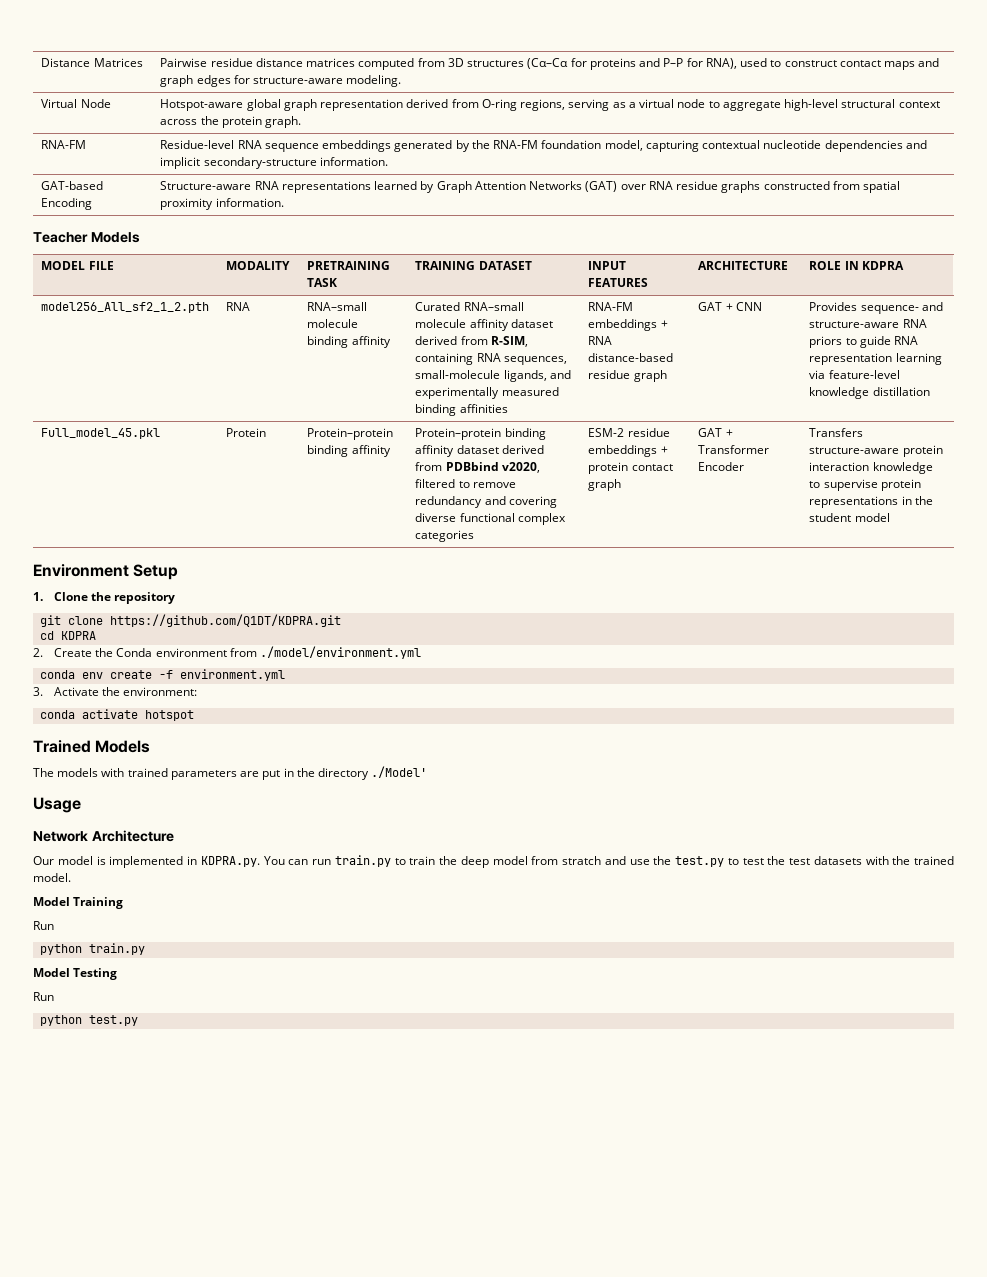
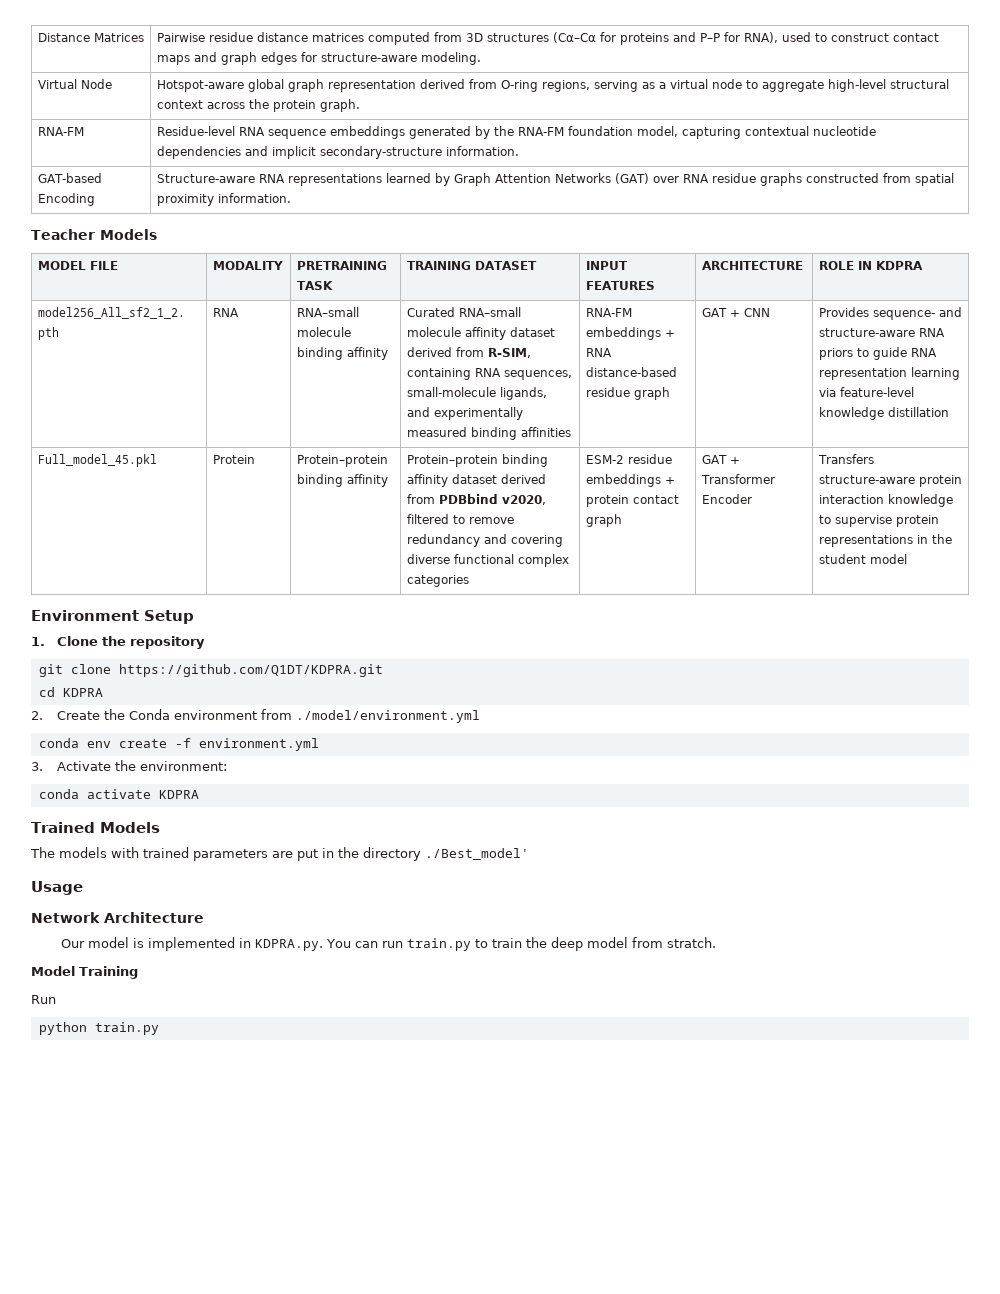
- conda activate hotspot
+ conda activate KDPRA
- The models with trained parameters are put in the directory ./Model'
+ The models with trained parameters are put in the directory ./Best_model'
- Our model is implemented in KDPRA.py. You can run train.py to train the deep model from stratch and use the test.py to test the test datasets with the trained model.
+ Our model is implemented in KDPRA.py. You can run train.py to train the deep model from stratch.
- Model Testing
- Run
- python test.py

